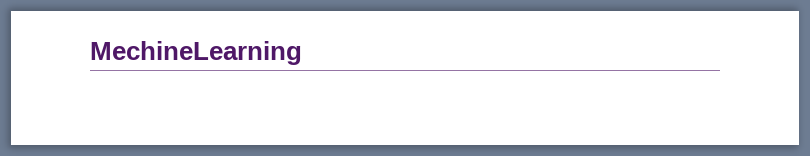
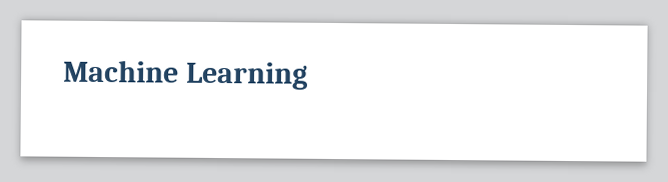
- MechineLearning
+ Machine Learning

